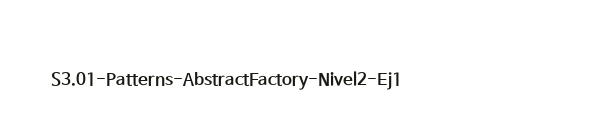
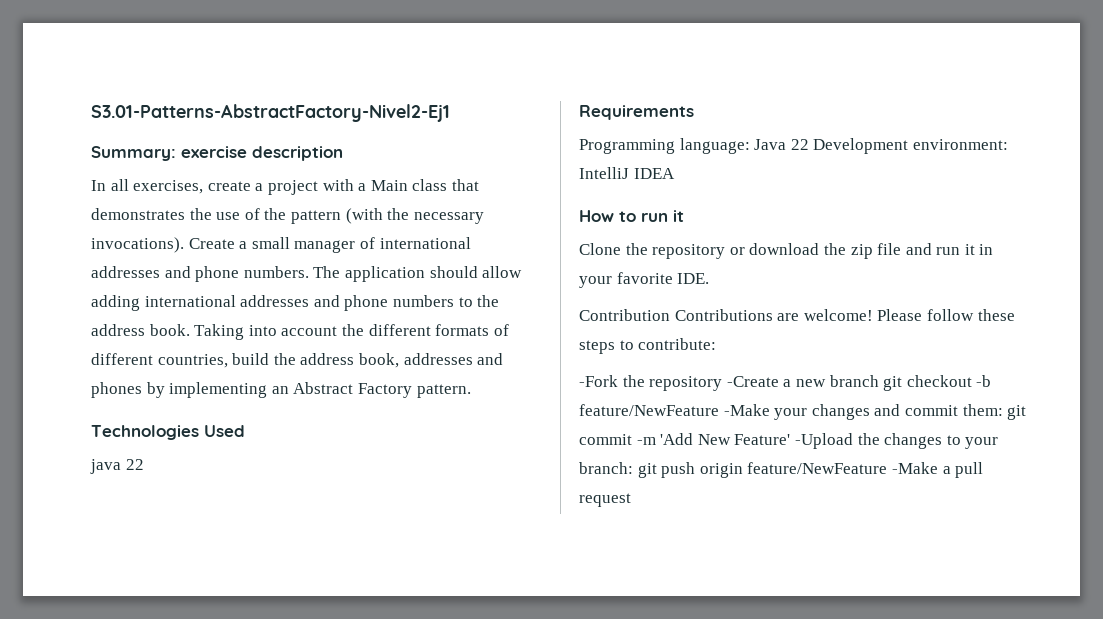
+ Summary: exercise description
+ In all exercises, create a project with a Main class that demonstrates the use of the pattern (with the necessary invocations). Create a small manager of international addresses and phone numbers. The application should allow adding international addresses and phone numbers to the address book. Taking into account the different formats of different countries, build the address book, addresses and phones by implementing an Abstract Factory pattern.
+ Technologies Used
+ java 22
+ Requirements
+ Programming language: Java 22 Development environment: IntelliJ IDEA
+ How to run it
+ Clone the repository or download the zip file and run it in your favorite IDE.
+ Contribution Contributions are welcome! Please follow these steps to contribute:
+ -Fork the repository -Create a new branch git checkout -b feature/NewFeature -Make your changes and commit them: git commit -m 'Add New Feature' -Upload the changes to your branch: git push origin feature/NewFeature -Make a pull request

